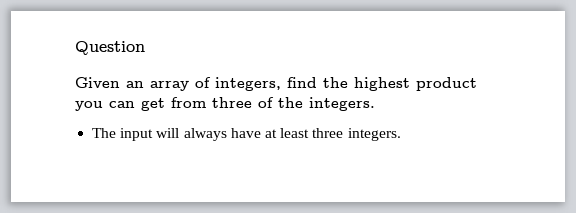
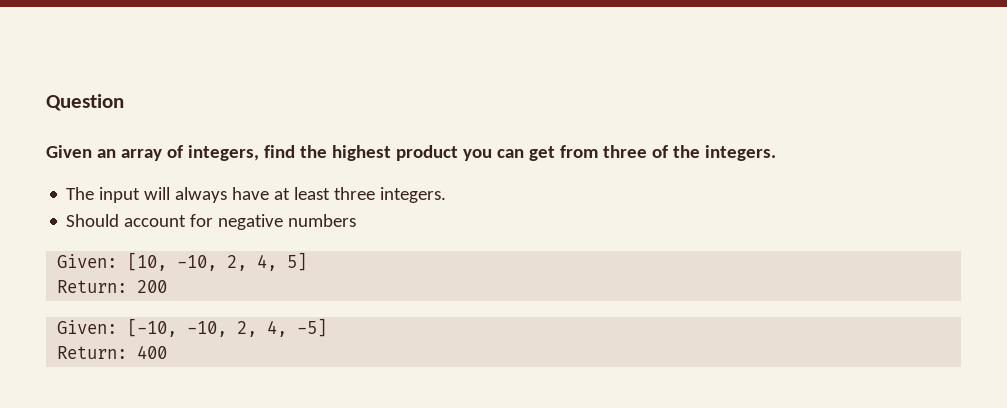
+ Should account for negative numbers
+ Given: [10, -10, 2, 4, 5]
+ Return: 200
+ Given: [-10, -10, 2, 4, -5]
+ Return: 400

